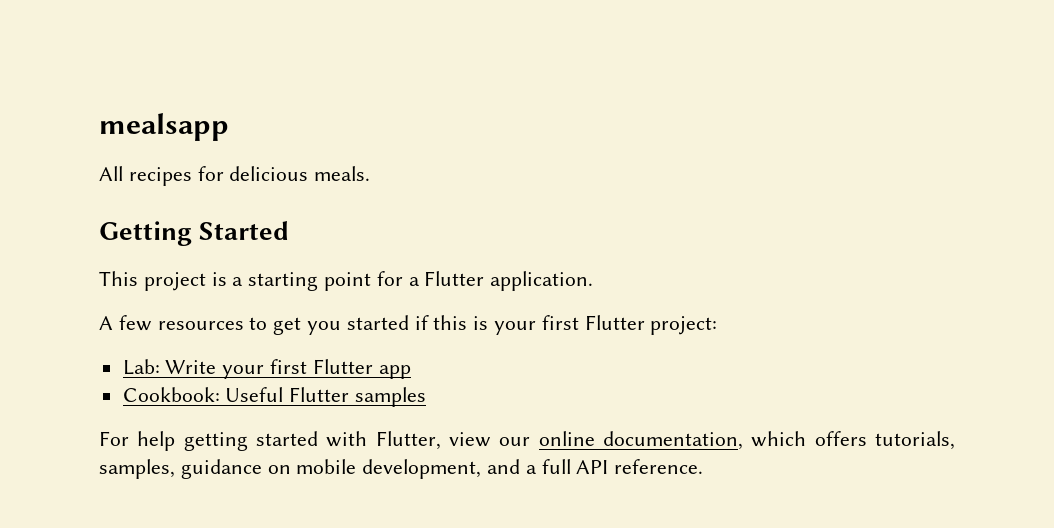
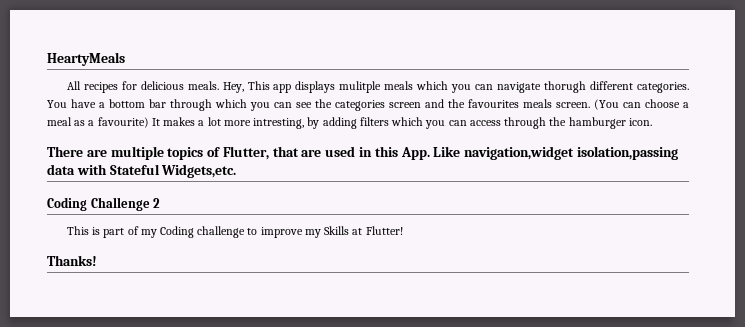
- mealsapp
+ HeartyMeals
- All recipes for delicious meals.
- Getting Started
- This project is a starting point for a Flutter application.
- A few resources to get you started if this is your first Flutter project:
- Lab: Write your first Flutter app
- Cookbook: Useful Flutter samples
- For help getting started with Flutter, view our online documentation, which offers tutorials, samples, guidance on mobile development, and a full API reference.
+ All recipes for delicious meals. Hey, This app displays mulitple meals which you can navigate thorugh different categories. You have a bottom bar through which you can see the categories screen and the favourites meals screen. (You can choose a meal as a favourite) It makes a lot more intresting, by adding filters which you can access through the hamburger icon.
+ There are multiple topics of Flutter, that are used in this App. Like navigation,widget isolation,passing data with Stateful Widgets,etc.
+ Coding Challenge 2
+ This is part of my Coding challenge to improve my Skills at Flutter!
+ Thanks!

